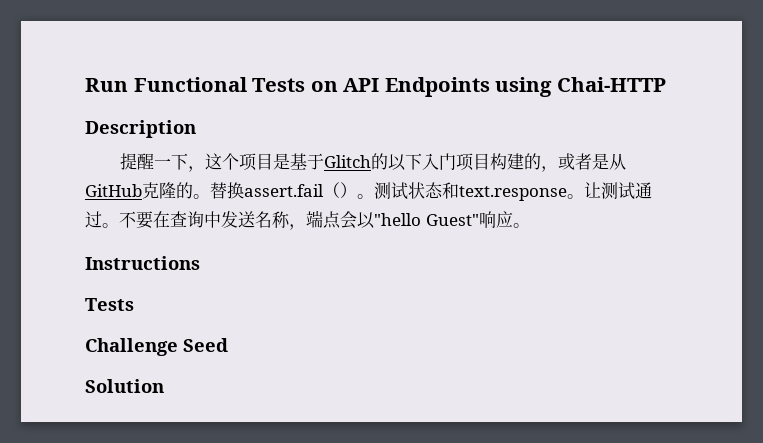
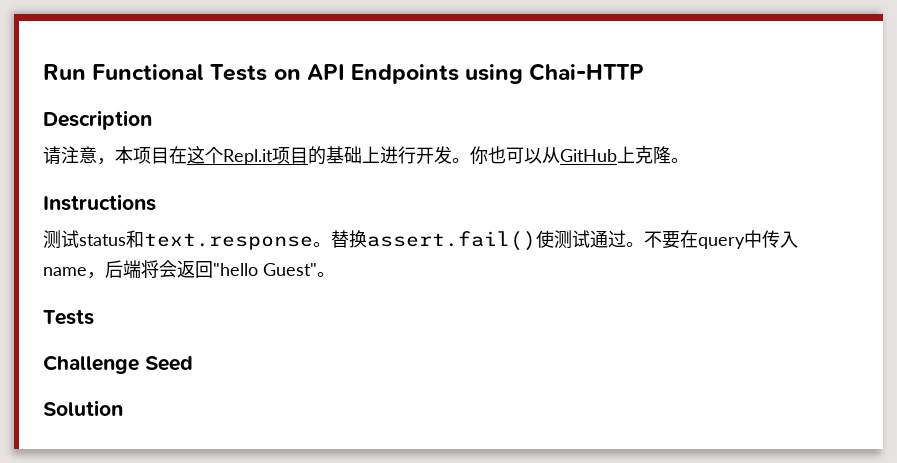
- 提醒一下，这个项目是基于Glitch的以下入门项目构建的，或者是从GitHub克隆的。替换assert.fail（）。测试状态和text.response。让测试通过。不要在查询中发送名称，端点会以"hello Guest"响应。
+ 请注意，本项目在这个Repl.it项目的基础上进行开发。你也可以从GitHub上克隆。
  Instructions
+ 测试status和text.response。替换assert.fail()使测试通过。不要在query中传入name，后端将会返回"hello Guest"。

